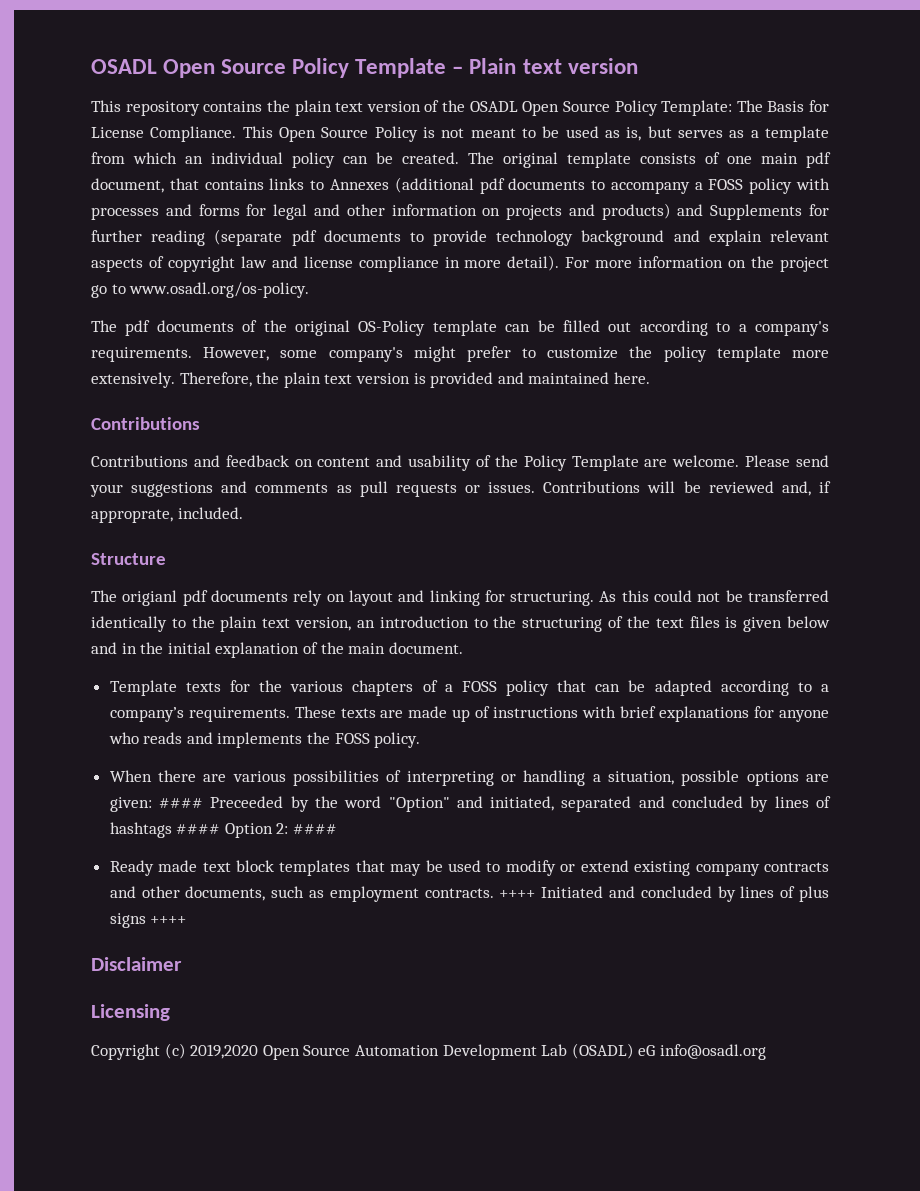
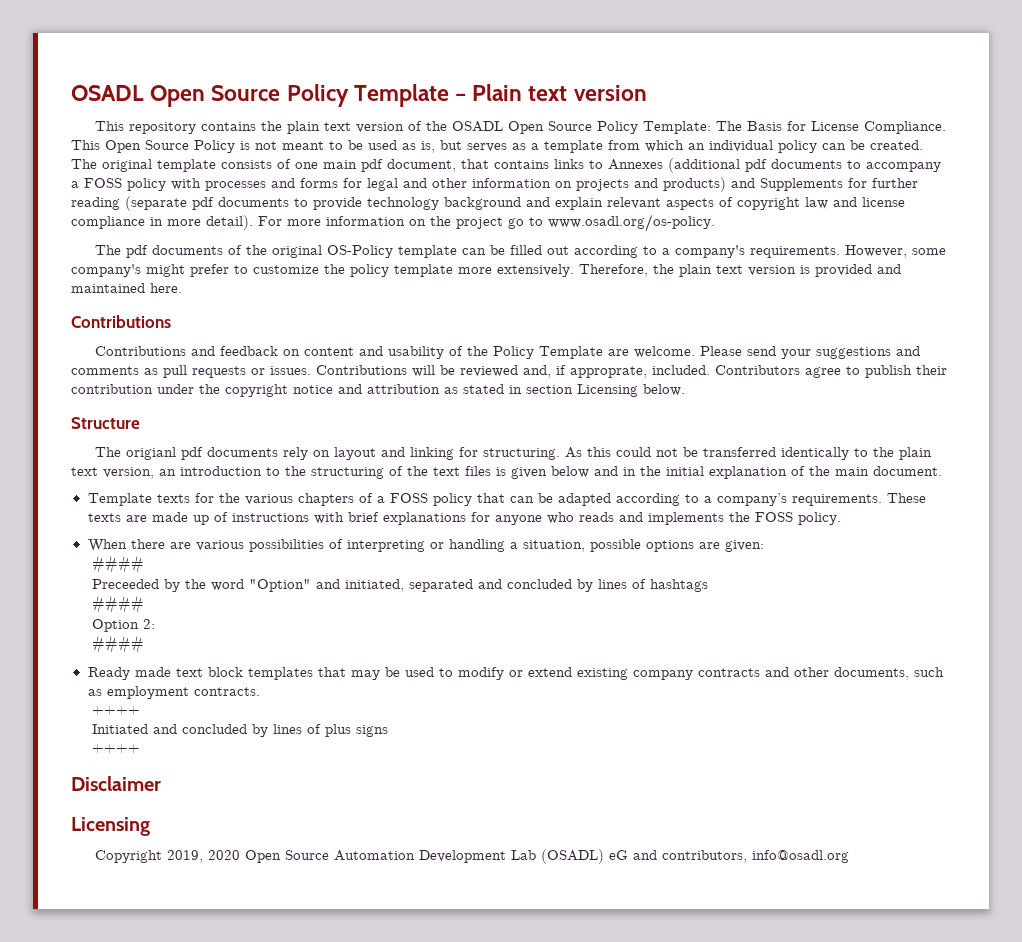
+ Contributors agree to publish their contribution under the copyright notice and attribution as stated in section Licensing below.
- When there are various possibilities of interpreting or handling a situation, possible options are given: #### Preceeded by the word "Option" and initiated, separated and concluded by lines of hashtags #### Option 2: ####
+ When there are various possibilities of interpreting or handling a situation, possible options are given:
+ ####
+ Preceeded by the word "Option" and initiated, separated and concluded by lines of hashtags
+ ####
+ Option 2:
+ ####
- Ready made text block templates that may be used to modify or extend existing company contracts and other documents, such as employment contracts. ++++ Initiated and concluded by lines of plus signs ++++
+ Ready made text block templates that may be used to modify or extend existing company contracts and other documents, such as employment contracts.
+ ++++
+ Initiated and concluded by lines of plus signs
+ ++++
- Copyright (c) 2019,2020 Open Source Automation Development Lab (OSADL) eG info@osadl.org
+ Copyright 2019, 2020 Open Source Automation Development Lab (OSADL) eG and contributors, info@osadl.org

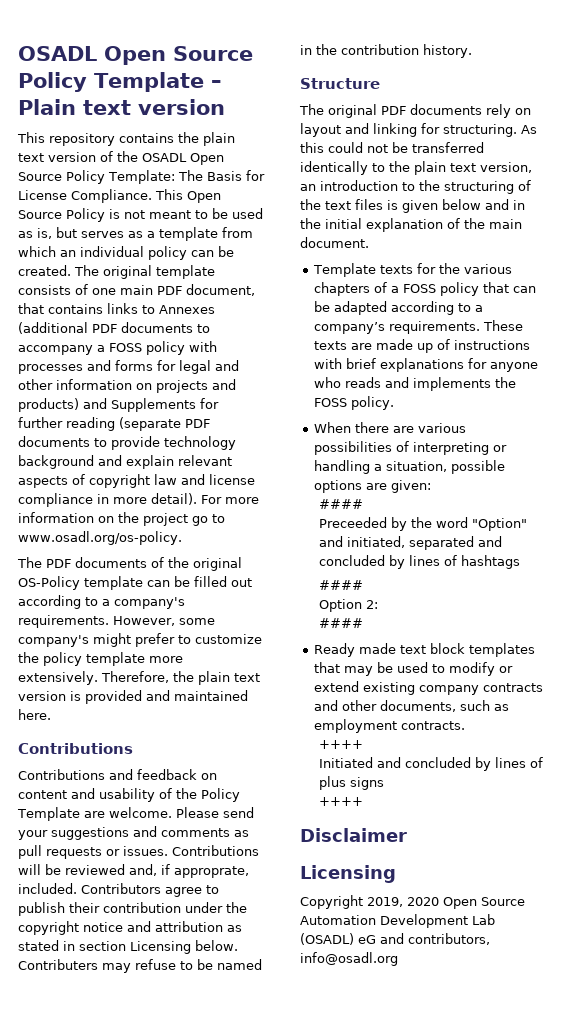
- The original template consists of one main pdf document, that contains links to Annexes (additional pdf documents to accompany a FOSS policy with processes and forms for legal and other information on projects and products) and Supplements for further reading (separate pdf documents to provide technology background and explain relevant aspects of copyright law and license compliance in more detail).
+ The original template consists of one main PDF document, that contains links to Annexes (additional PDF documents to accompany a FOSS policy with processes and forms for legal and other information on projects and products) and Supplements for further reading (separate PDF documents to provide technology background and explain relevant aspects of copyright law and license compliance in more detail).
- The pdf documents of the original OS-Policy template can be filled out according to a company's requirements.
+ The PDF documents of the original OS-Policy template can be filled out according to a company's requirements.
+ Contributers may refuse to be named in the contribution history.
- The origianl pdf documents rely on layout and linking for structuring.
+ The original PDF documents rely on layout and linking for structuring.

